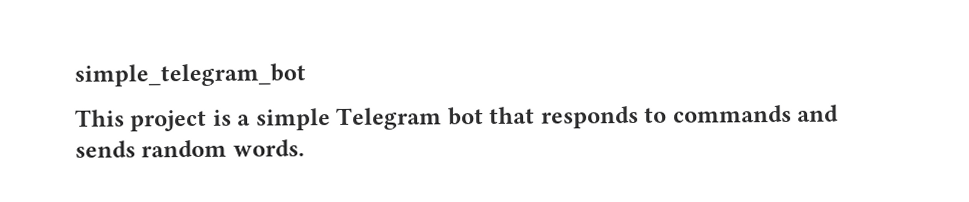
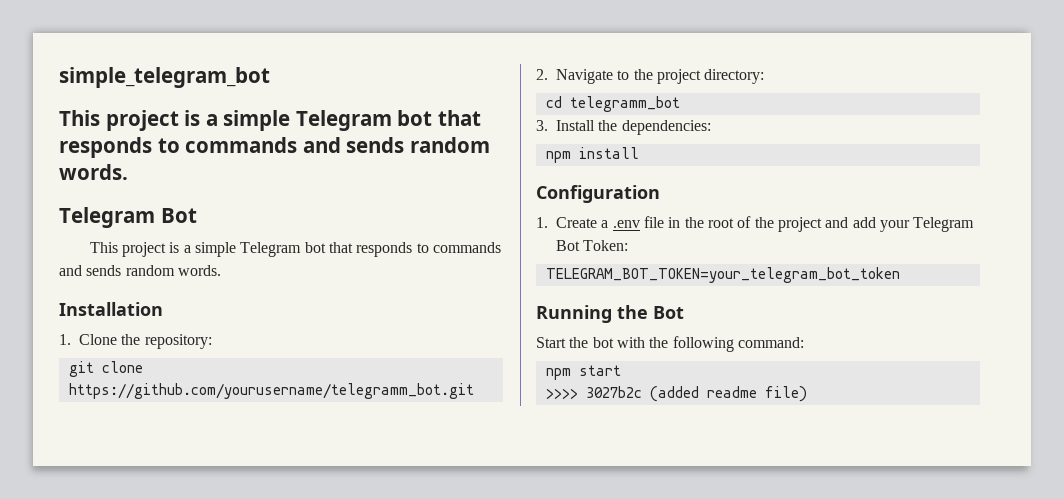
  simple_telegram_bot
  This project is a simple Telegram bot that responds to commands and sends random words.
+ Telegram Bot
+ This project is a simple Telegram bot that responds to commands and sends random words.
+ Installation
+ 1. Clone the repository:
+ git clone https://github.com/yourusername/telegramm_bot.git
+ 2. Navigate to the project directory:
+ cd telegramm_bot
+ 3. Install the dependencies:
+ npm install
+ Configuration
+ 1. Create a .env file in the root of the project and add your Telegram Bot Token:
+ TELEGRAM_BOT_TOKEN=your_telegram_bot_token
+ Running the Bot
+ Start the bot with the following command:
+ npm start
+ >>>> 3027b2c (added readme file)

